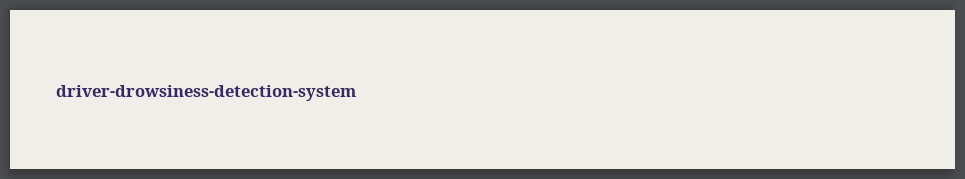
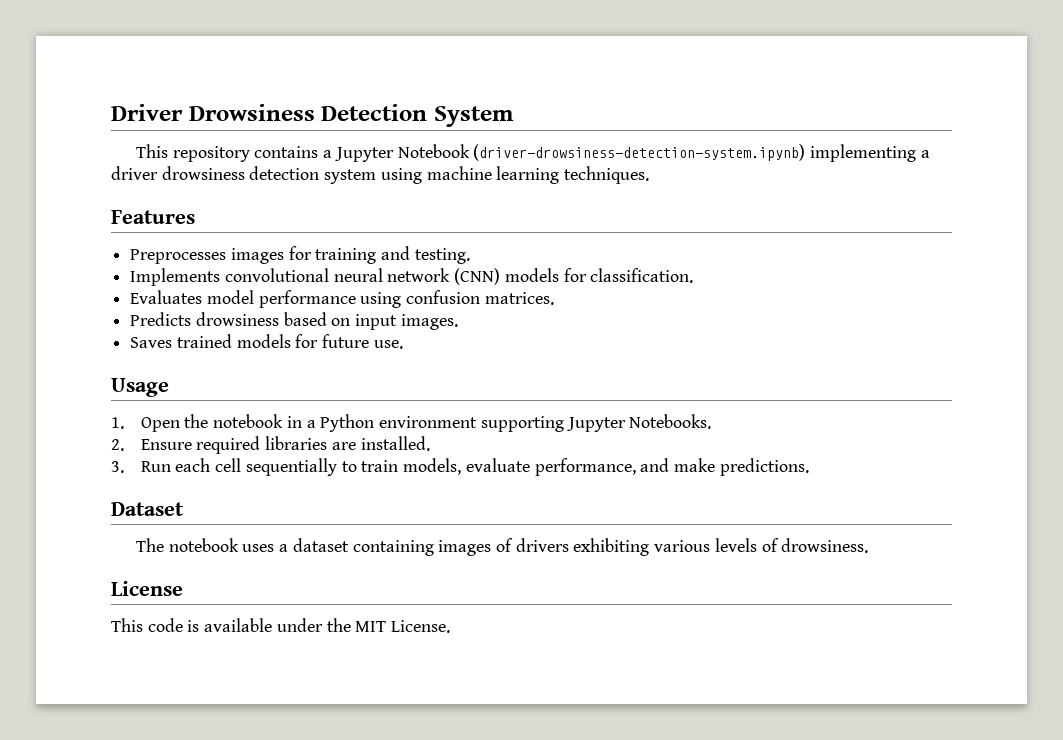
- driver-drowsiness-detection-system
+ Driver Drowsiness Detection System
+ This repository contains a Jupyter Notebook (driver-drowsiness-detection-system.ipynb) implementing a driver drowsiness detection system using machine learning techniques.
+ Features
+ Preprocesses images for training and testing.
+ Implements convolutional neural network (CNN) models for classification.
+ Evaluates model performance using confusion matrices.
+ Predicts drowsiness based on input images.
+ Saves trained models for future use.
+ Usage
+ 1. Open the notebook in a Python environment supporting Jupyter Notebooks.
+ 2. Ensure required libraries are installed.
+ 3. Run each cell sequentially to train models, evaluate performance, and make predictions.
+ Dataset
+ The notebook uses a dataset containing images of drivers exhibiting various levels of drowsiness.
+ License
+ This code is available under the MIT License.

